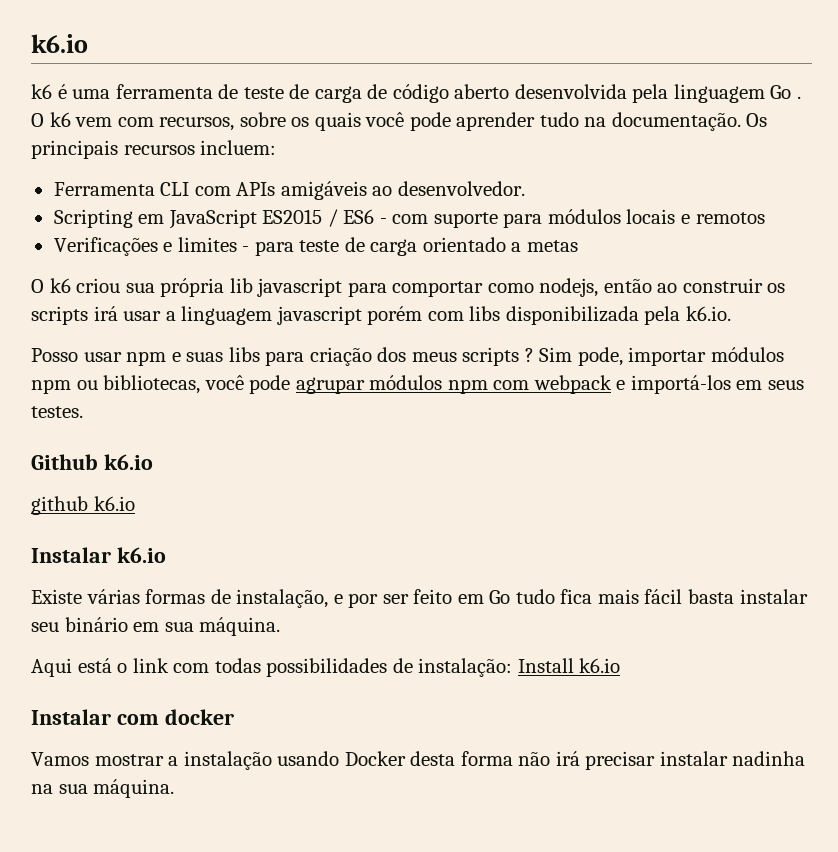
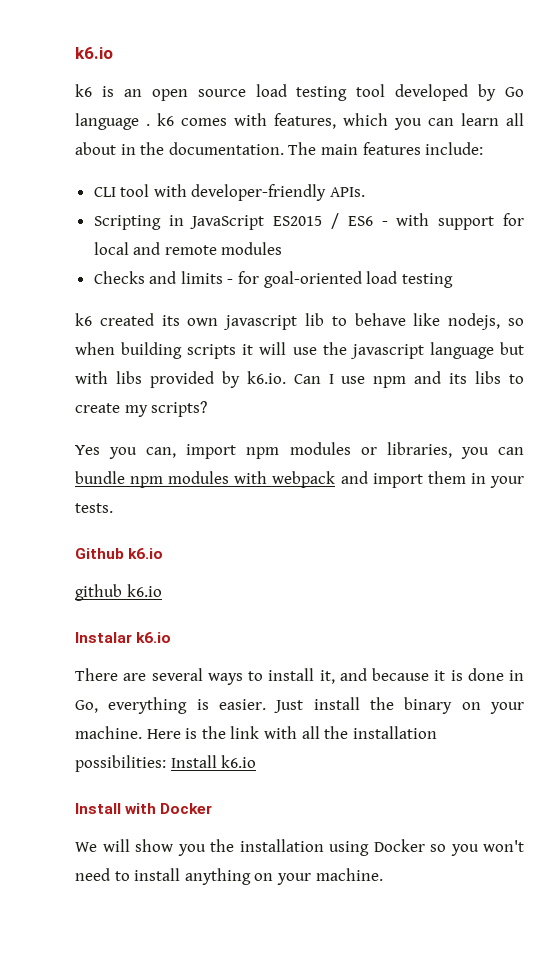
- k6 é uma ferramenta de teste de carga de código aberto desenvolvida pela linguagem Go . O k6 vem com recursos, sobre os quais você pode aprender tudo na documentação. Os principais recursos incluem:
- Ferramenta CLI com APIs amigáveis ao desenvolvedor.
+ k6 is an open source load testing tool developed by Go language . k6 comes with features, which you can learn all about in the documentation. The main features include:
+ CLI tool with developer-friendly APIs.
- Scripting em JavaScript ES2015 / ES6 - com suporte para módulos locais e remotos
- Verificações e limites - para teste de carga orientado a metas
- O k6 criou sua própria lib javascript para comportar como nodejs, então ao construir os scripts irá usar a linguagem javascript porém com libs disponibilizada pela k6.io.
- Posso usar npm e suas libs para criação dos meus scripts ? Sim pode, importar módulos npm ou bibliotecas, você pode agrupar módulos npm com webpack e importá-los em seus testes.
+ Scripting in JavaScript ES2015 / ES6 - with support for local and remote modules
+ Checks and limits - for goal-oriented load testing
+ k6 created its own javascript lib to behave like nodejs, so when building scripts it will use the javascript language but with libs provided by k6.io. Can I use npm and its libs to create my scripts?
+ Yes you can, import npm modules or libraries, you can bundle npm modules with webpack and import them in your tests.
- Existe várias formas de instalação, e por ser feito em Go tudo fica mais fácil basta instalar seu binário em sua máquina.
- Aqui está o link com todas possibilidades de instalação: Install k6.io
- Instalar com docker
- Vamos mostrar a instalação usando Docker desta forma não irá precisar instalar nadinha na sua máquina.
+ There are several ways to install it, and because it is done in Go, everything is easier. Just install the binary on your machine. Here is the link with all the installation possibilities: Install k6.io
+ Install with Docker
+ We will show you the installation using Docker so you won't need to install anything on your machine.

